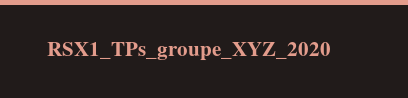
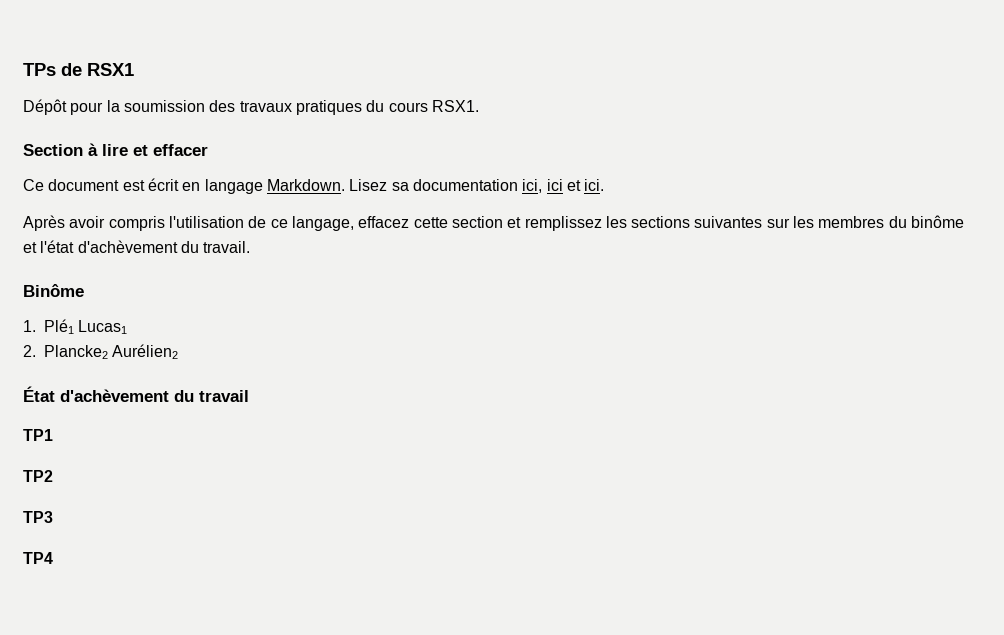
- RSX1_TPs_groupe_XYZ_2020
+ TPs de RSX1
+ Dépôt pour la soumission des travaux pratiques du cours RSX1.
+ Section à lire et effacer
+ Ce document est écrit en langage Markdown. Lisez sa documentation ici, ici et ici.
+ Après avoir compris l'utilisation de ce langage, effacez cette section et remplissez les sections suivantes sur les membres du binôme et l'état d'achèvement du travail.
+ Binôme
+ 1. Plé1 Lucas1
+ 2. Plancke2 Aurélien2
+ État d'achèvement du travail
+ TP1
+ TP2
+ TP3
+ TP4

